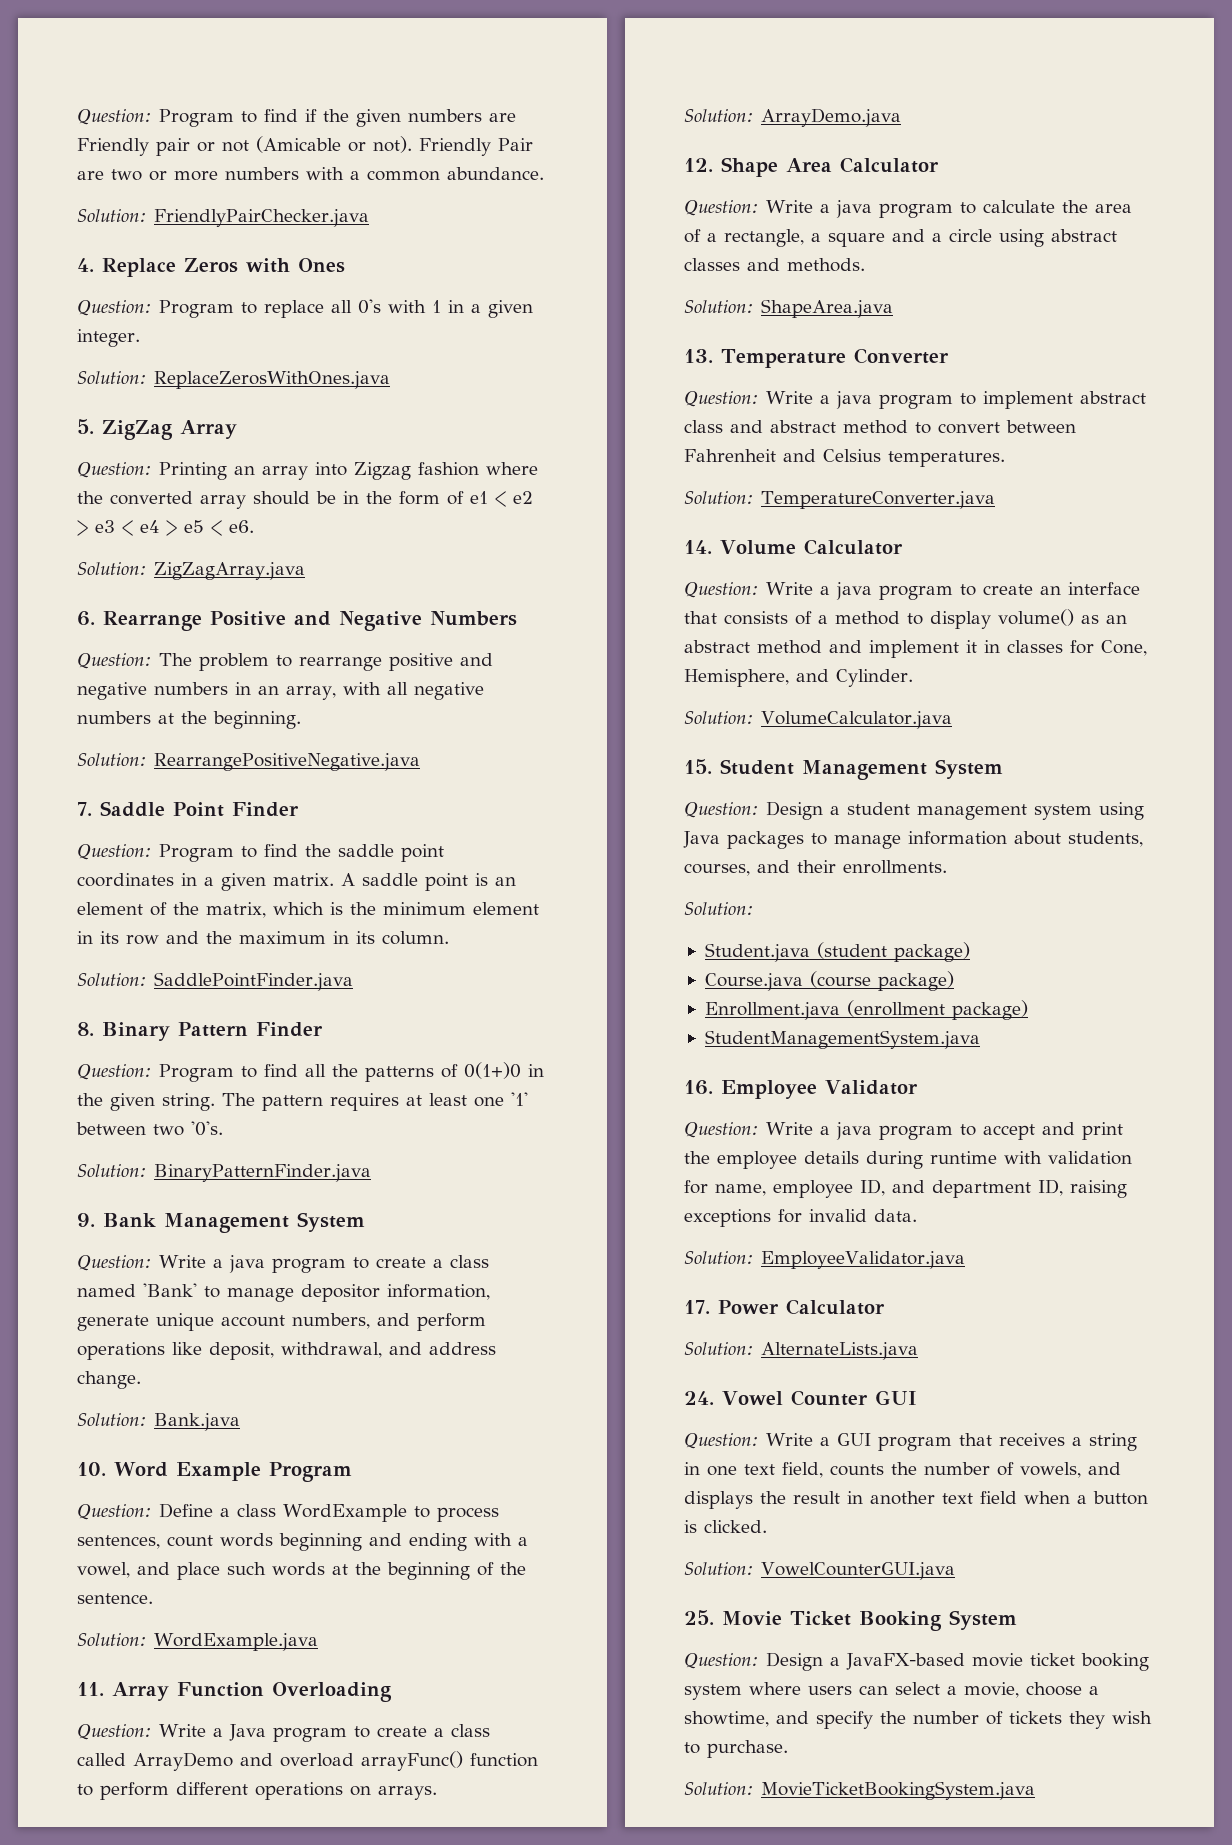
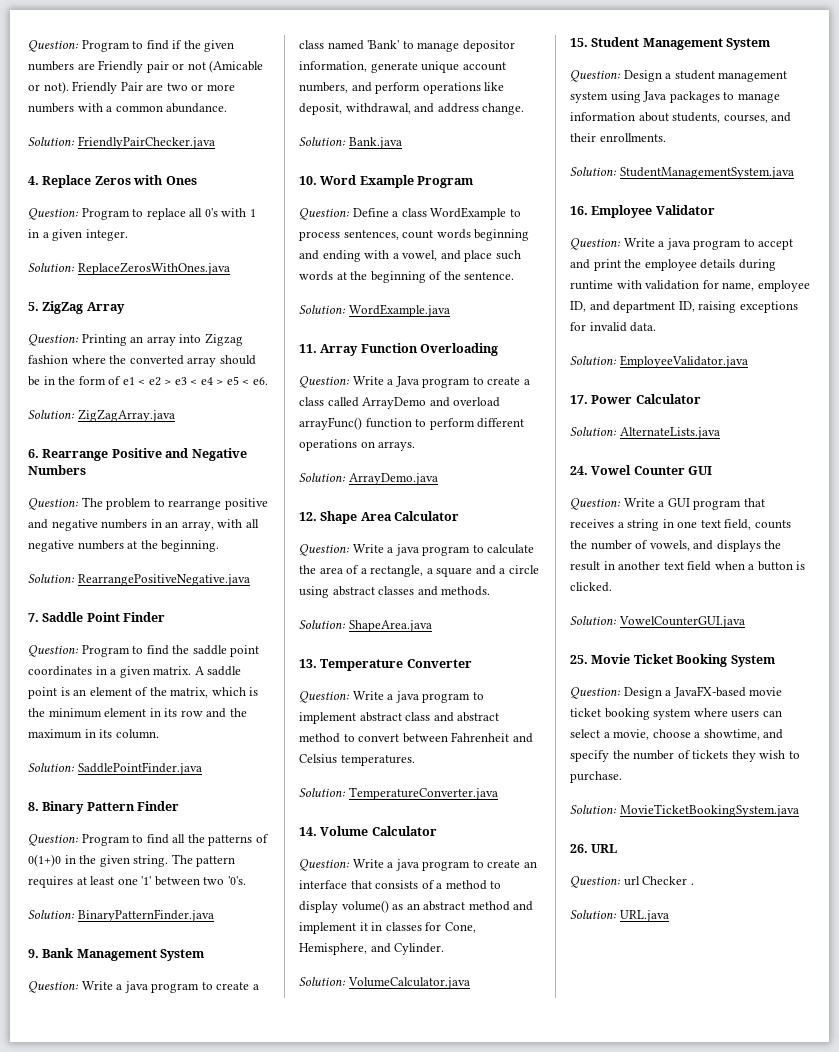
  Question: Design a student management system using Java packages to manage information about students, courses, and their enrollments.
- Solution:
- Student.java (student package)
- Course.java (course package)
- Enrollment.java (enrollment package)
- StudentManagementSystem.java
+ Solution: StudentManagementSystem.java
+ 26. URL
+ Question: url Checker .
+ Solution: URL.java

